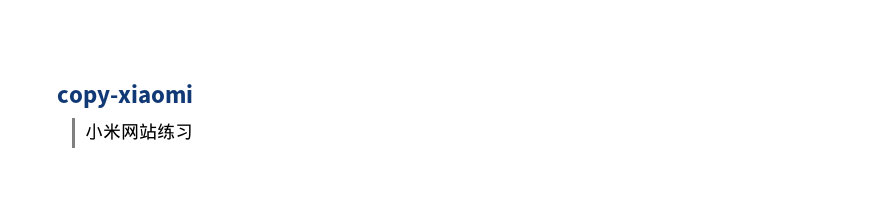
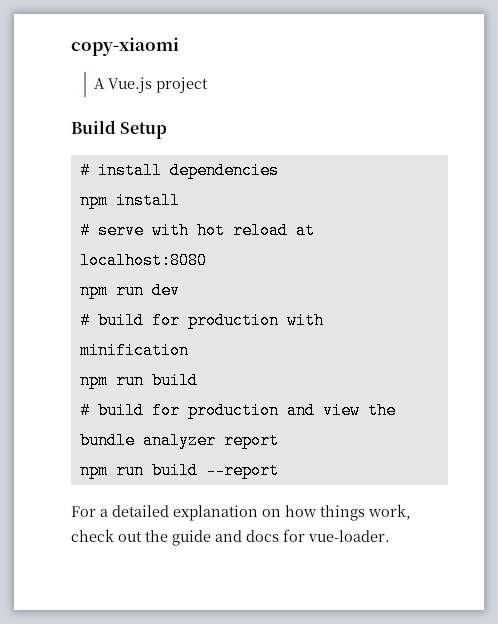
- 小米网站练习
+ A Vue.js project
+ Build Setup
+ # install dependencies
+ npm install
+ # serve with hot reload at localhost:8080
+ npm run dev
+ # build for production with minification
+ npm run build
+ # build for production and view the bundle analyzer report
+ npm run build --report
+ For a detailed explanation on how things work, check out the guide and docs for vue-loader.

